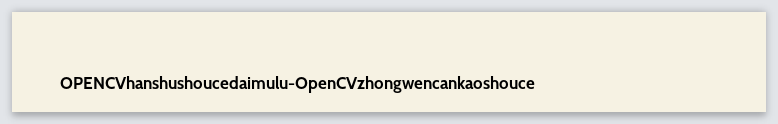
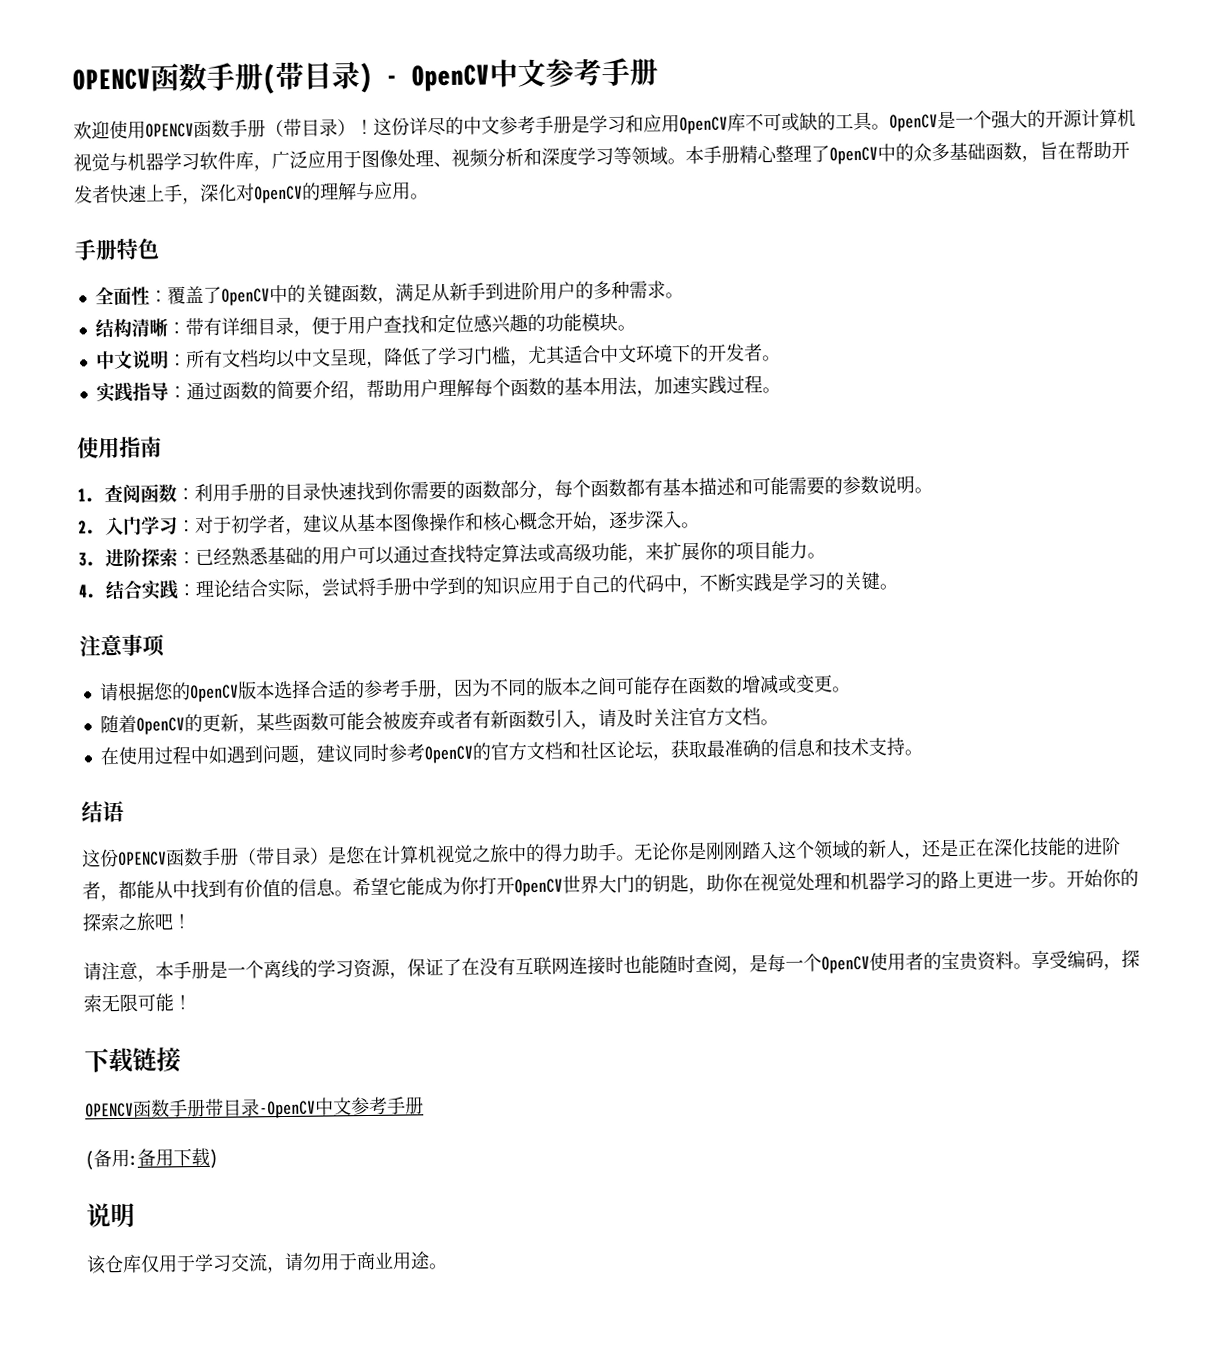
- OPENCVhanshushoucedaimulu-OpenCVzhongwencankaoshouce
+ OPENCV函数手册(带目录) - OpenCV中文参考手册
+ 欢迎使用OPENCV函数手册（带目录）！这份详尽的中文参考手册是学习和应用OpenCV库不可或缺的工具。OpenCV是一个强大的开源计算机视觉与机器学习软件库，广泛应用于图像处理、视频分析和深度学习等领域。本手册精心整理了OpenCV中的众多基础函数，旨在帮助开发者快速上手，深化对OpenCV的理解与应用。
+ 手册特色
+ 全面性：覆盖了OpenCV中的关键函数，满足从新手到进阶用户的多种需求。
+ 结构清晰：带有详细目录，便于用户查找和定位感兴趣的功能模块。
+ 中文说明：所有文档均以中文呈现，降低了学习门槛，尤其适合中文环境下的开发者。
+ 实践指导：通过函数的简要介绍，帮助用户理解每个函数的基本用法，加速实践过程。
+ 使用指南
+ 1.查阅函数：利用手册的目录快速找到你需要的函数部分，每个函数都有基本描述和可能需要的参数说明。
+ 2.入门学习：对于初学者，建议从基本图像操作和核心概念开始，逐步深入。
+ 3.进阶探索：已经熟悉基础的用户可以通过查找特定算法或高级功能，来扩展你的项目能力。
+ 4.结合实践：理论结合实际，尝试将手册中学到的知识应用于自己的代码中，不断实践是学习的关键。
+ 注意事项
+ 请根据您的OpenCV版本选择合适的参考手册，因为不同的版本之间可能存在函数的增减或变更。
+ 随着OpenCV的更新，某些函数可能会被废弃或者有新函数引入，请及时关注官方文档。
+ 在使用过程中如遇到问题，建议同时参考OpenCV的官方文档和社区论坛，获取最准确的信息和技术支持。
+ 结语
+ 这份OPENCV函数手册（带目录）是您在计算机视觉之旅中的得力助手。无论你是刚刚踏入这个领域的新人，还是正在深化技能的进阶者，都能从中找到有价值的信息。希望它能成为你打开OpenCV世界大门的钥匙，助你在视觉处理和机器学习的路上更进一步。开始你的探索之旅吧！
+ 请注意，本手册是一个离线的学习资源，保证了在没有互联网连接时也能随时查阅，是每一个OpenCV使用者的宝贵资料。享受编码，探索无限可能！
+ 下载链接
+ OPENCV函数手册带目录-OpenCV中文参考手册
+ (备用:备用下载)
+ 说明
+ 该仓库仅用于学习交流，请勿用于商业用途。

